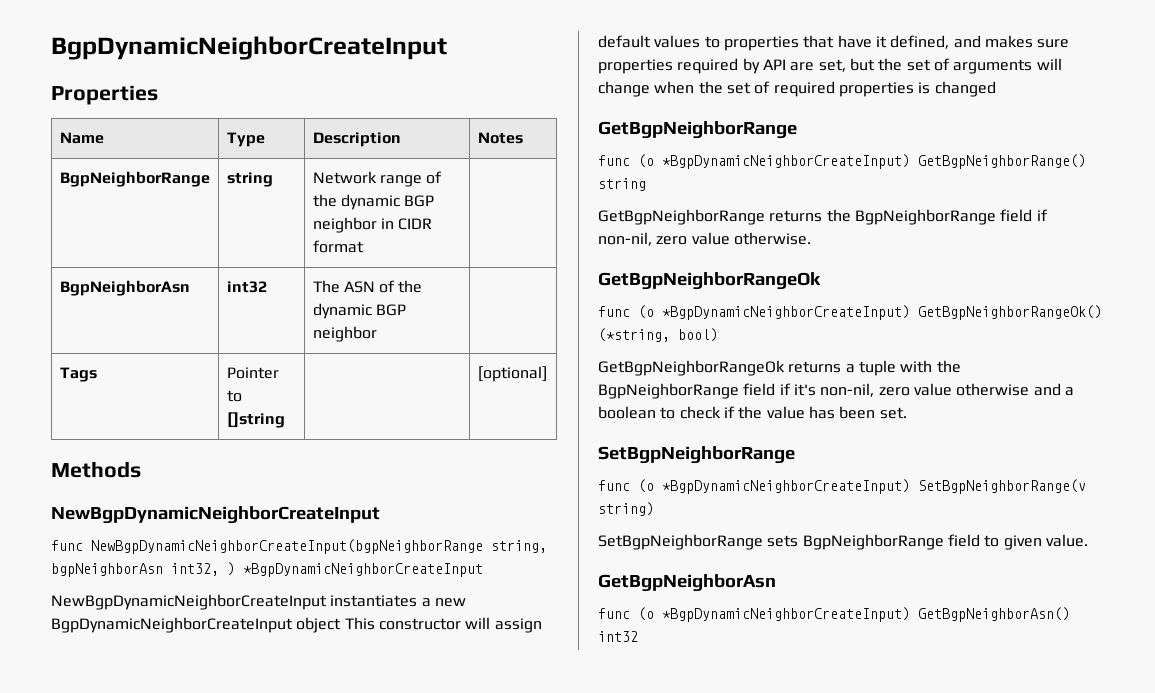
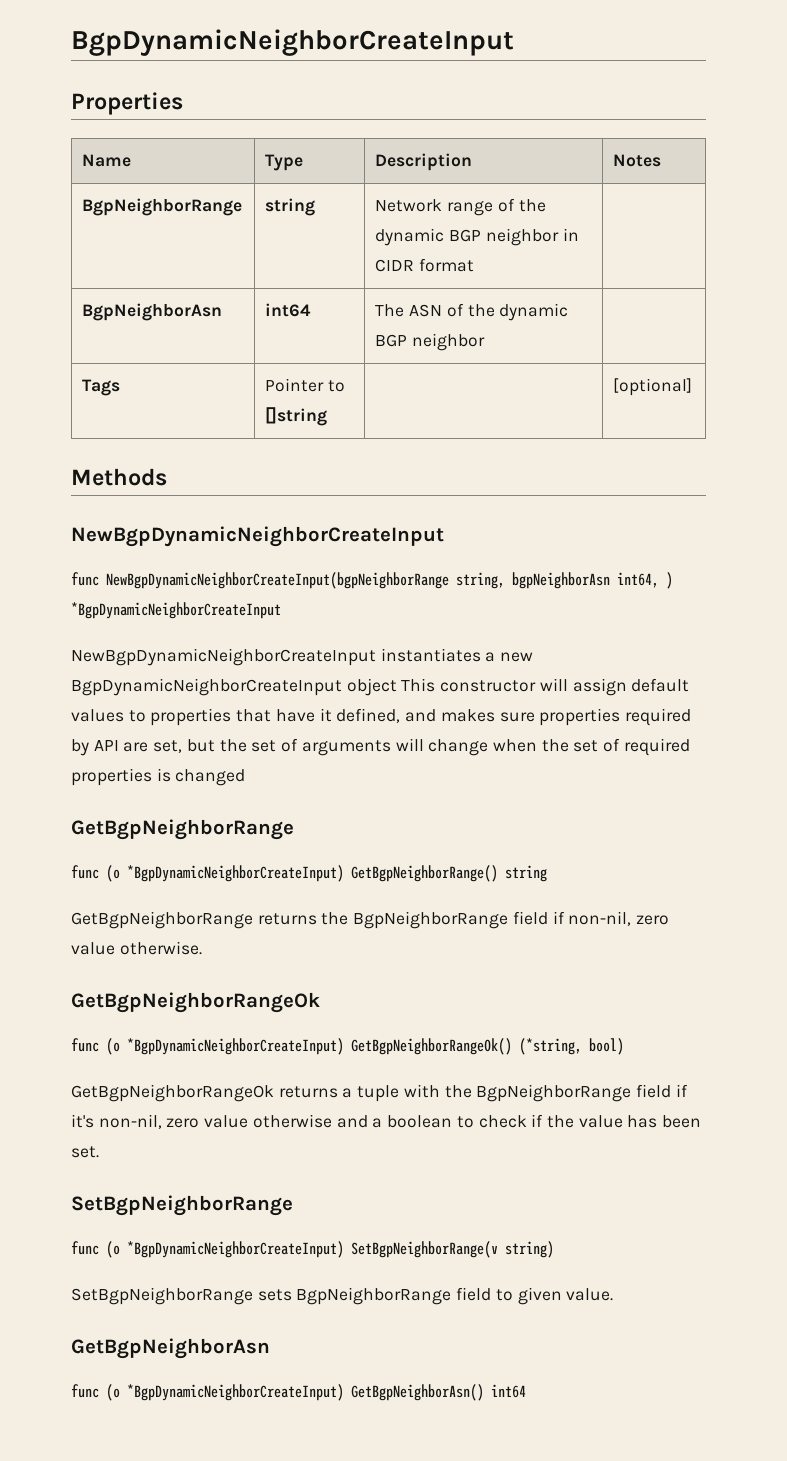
- BgpNeighborAsn | int32 | The ASN of the dynamic BGP neighbor |
+ BgpNeighborAsn | int64 | The ASN of the dynamic BGP neighbor |
- func NewBgpDynamicNeighborCreateInput(bgpNeighborRange string, bgpNeighborAsn int32, ) *BgpDynamicNeighborCreateInput
+ func NewBgpDynamicNeighborCreateInput(bgpNeighborRange string, bgpNeighborAsn int64, ) *BgpDynamicNeighborCreateInput
- func (o *BgpDynamicNeighborCreateInput) GetBgpNeighborAsn() int32
+ func (o *BgpDynamicNeighborCreateInput) GetBgpNeighborAsn() int64

